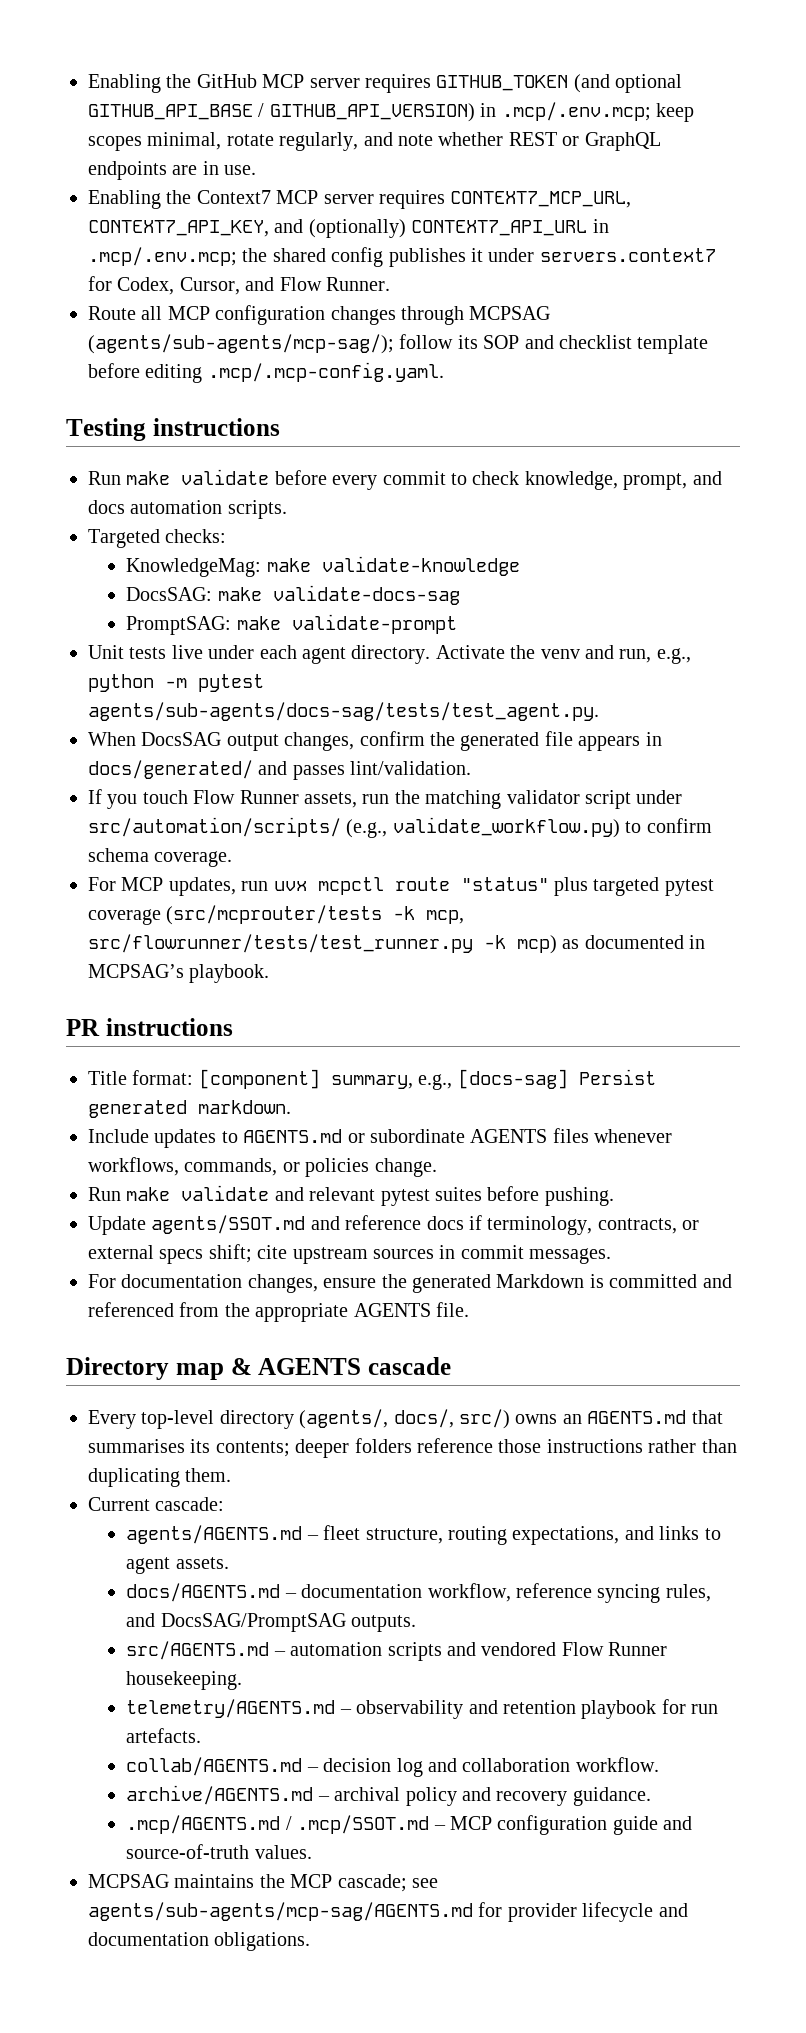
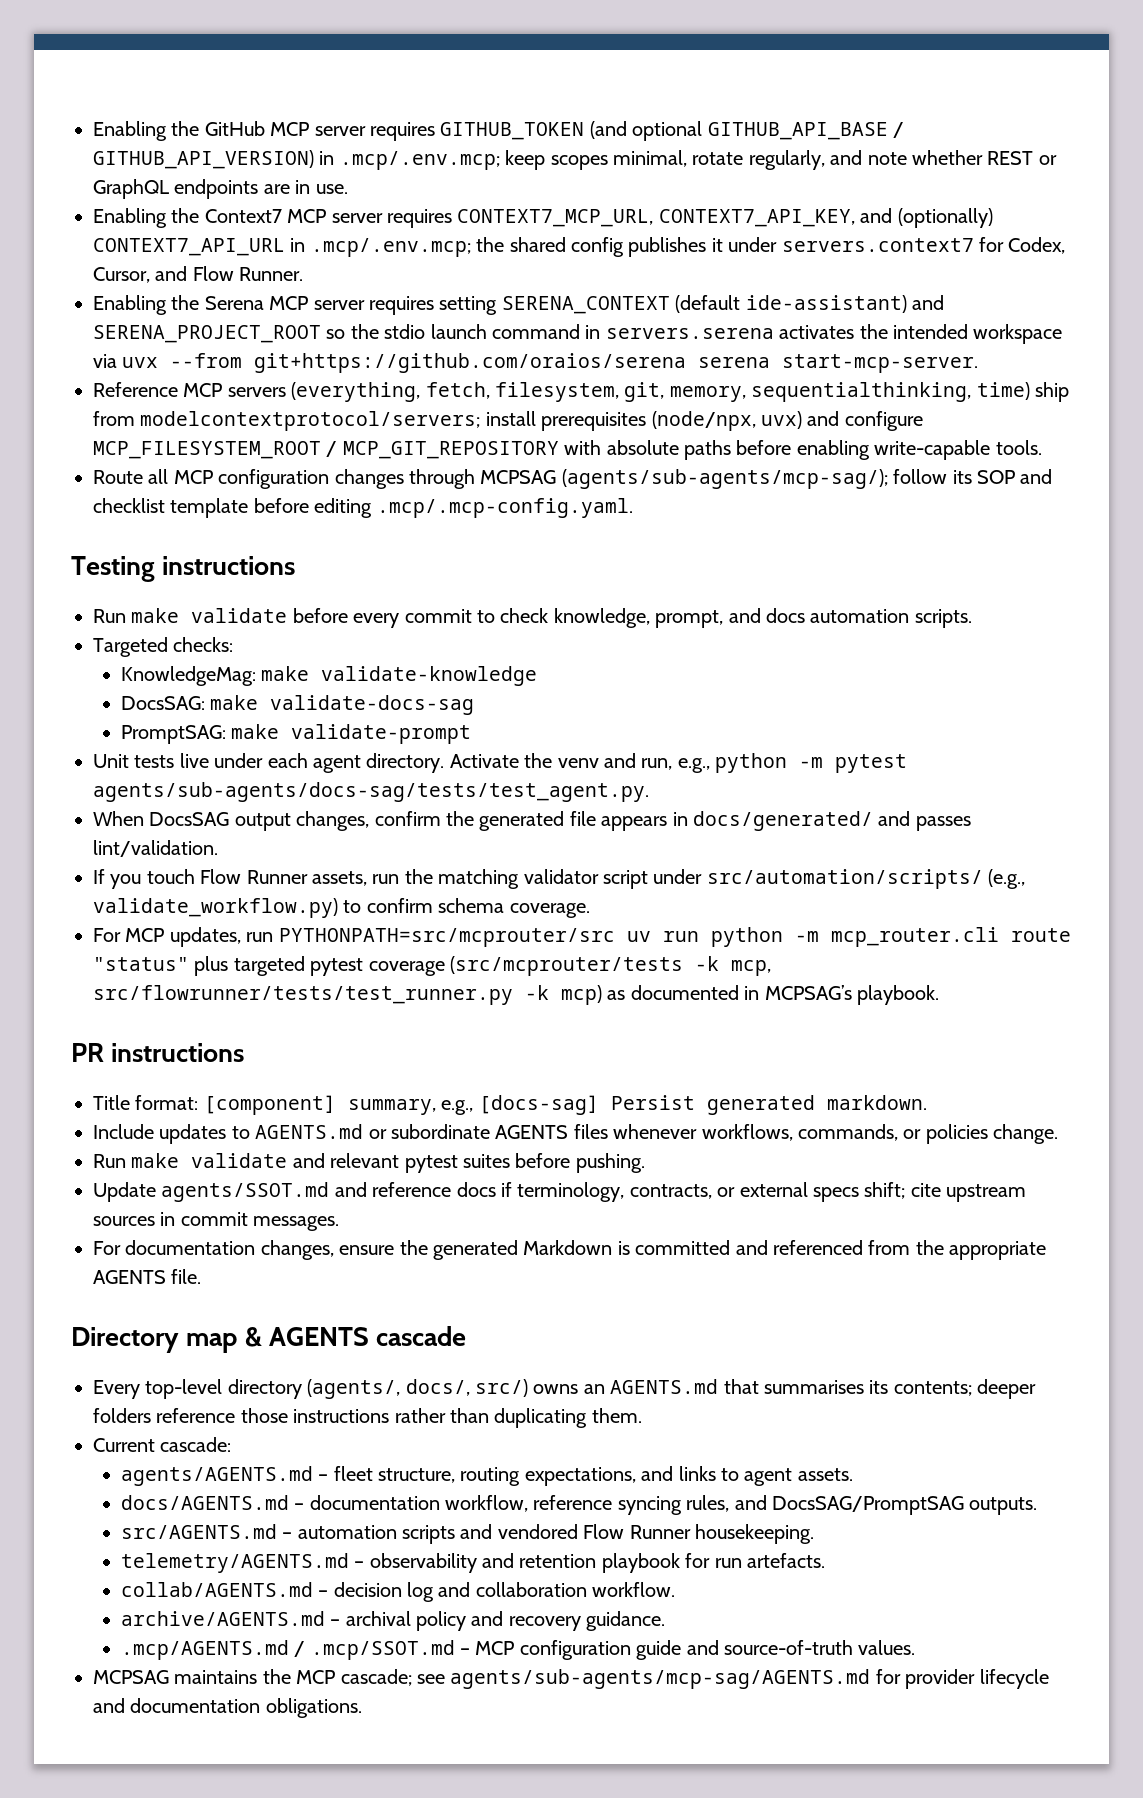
+ Enabling the Serena MCP server requires setting SERENA_CONTEXT (default ide-assistant) and SERENA_PROJECT_ROOT so the stdio launch command in servers.serena activates the intended workspace via uvx --from git+https://github.com/oraios/serena serena start-mcp-server.
+ Reference MCP servers (everything, fetch, filesystem, git, memory, sequentialthinking, time) ship from modelcontextprotocol/servers; install prerequisites (node/npx, uvx) and configure MCP_FILESYSTEM_ROOT / MCP_GIT_REPOSITORY with absolute paths before enabling write-capable tools.
- For MCP updates, run uvx mcpctl route "status" plus targeted pytest coverage (src/mcprouter/tests -k mcp, src/flowrunner/tests/test_runner.py -k mcp) as documented in MCPSAG’s playbook.
+ For MCP updates, run PYTHONPATH=src/mcprouter/src uv run python -m mcp_router.cli route "status" plus targeted pytest coverage (src/mcprouter/tests -k mcp, src/flowrunner/tests/test_runner.py -k mcp) as documented in MCPSAG’s playbook.

